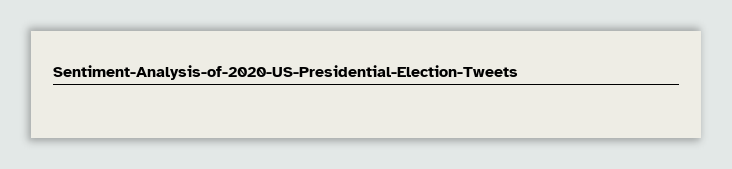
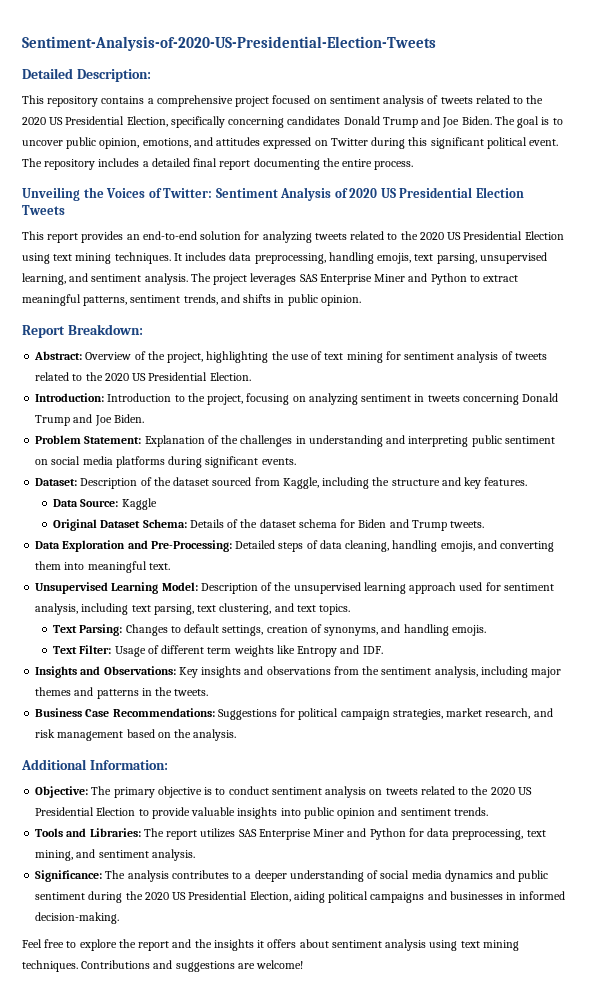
+ Detailed Description:
+ This repository contains a comprehensive project focused on sentiment analysis of tweets related to the 2020 US Presidential Election, specifically concerning candidates Donald Trump and Joe Biden. The goal is to uncover public opinion, emotions, and attitudes expressed on Twitter during this significant political event. The repository includes a detailed final report documenting the entire process.
+ Unveiling the Voices of Twitter: Sentiment Analysis of 2020 US Presidential Election Tweets
+ This report provides an end-to-end solution for analyzing tweets related to the 2020 US Presidential Election using text mining techniques. It includes data preprocessing, handling emojis, text parsing, unsupervised learning, and sentiment analysis. The project leverages SAS Enterprise Miner and Python to extract meaningful patterns, sentiment trends, and shifts in public opinion.
+ Report Breakdown:
+ Abstract: Overview of the project, highlighting the use of text mining for sentiment analysis of tweets related to the 2020 US Presidential Election.
+ Introduction: Introduction to the project, focusing on analyzing sentiment in tweets concerning Donald Trump and Joe Biden.
+ Problem Statement: Explanation of the challenges in understanding and interpreting public sentiment on social media platforms during significant events.
+ Dataset: Description of the dataset sourced from Kaggle, including the structure and key features.
+ Data Source: Kaggle
+ Original Dataset Schema: Details of the dataset schema for Biden and Trump tweets.
+ Data Exploration and Pre-Processing: Detailed steps of data cleaning, handling emojis, and converting them into meaningful text.
+ Unsupervised Learning Model: Description of the unsupervised learning approach used for sentiment analysis, including text parsing, text clustering, and text topics.
+ Text Parsing: Changes to default settings, creation of synonyms, and handling emojis.
+ Text Filter: Usage of different term weights like Entropy and IDF.
+ Insights and Observations: Key insights and observations from the sentiment analysis, including major themes and patterns in the tweets.
+ Business Case Recommendations: Suggestions for political campaign strategies, market research, and risk management based on the analysis.
+ Additional Information:
+ Objective: The primary objective is to conduct sentiment analysis on tweets related to the 2020 US Presidential Election to provide valuable insights into public opinion and sentiment trends.
+ Tools and Libraries: The report utilizes SAS Enterprise Miner and Python for data preprocessing, text mining, and sentiment analysis.
+ Significance: The analysis contributes to a deeper understanding of social media dynamics and public sentiment during the 2020 US Presidential Election, aiding political campaigns and businesses in informed decision-making.
+ Feel free to explore the report and the insights it offers about sentiment analysis using text mining techniques. Contributions and suggestions are welcome!

